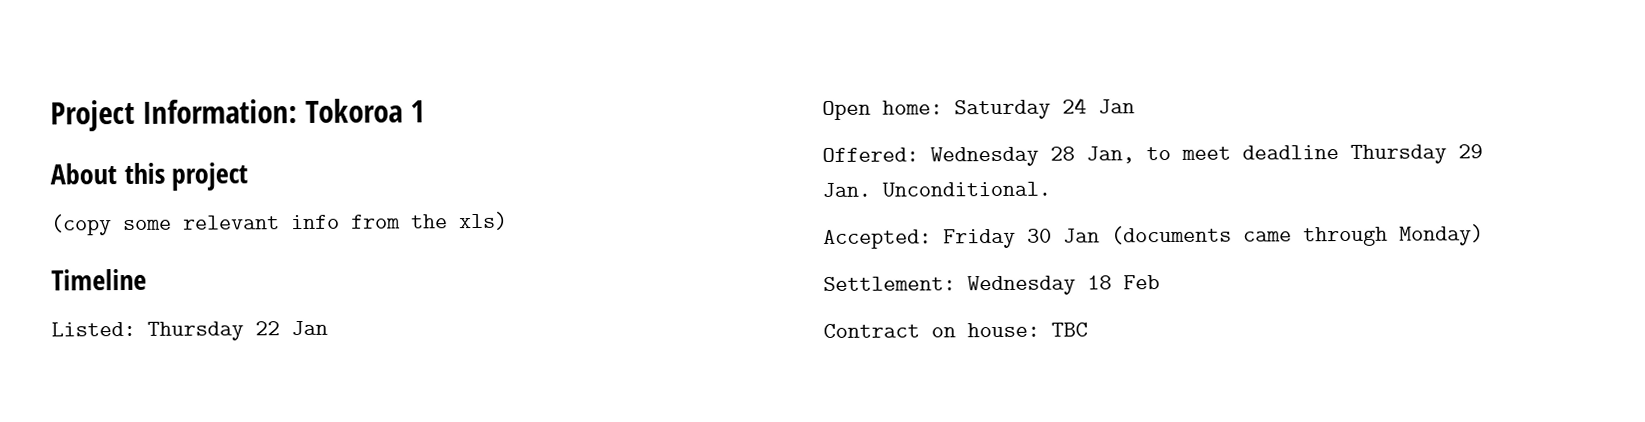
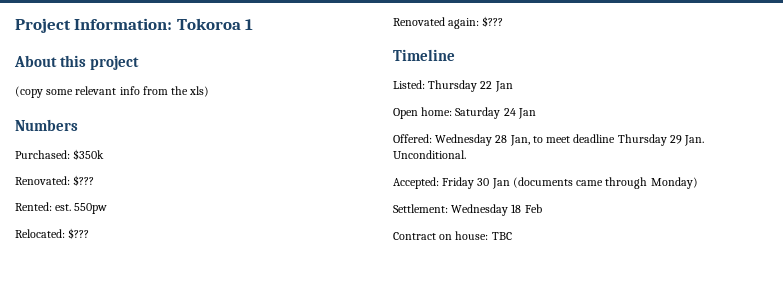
+ Numbers
+ Purchased: $350k
+ Renovated: $???
+ Rented: est. 550pw
+ Relocated: $???
+ Renovated again: $???

